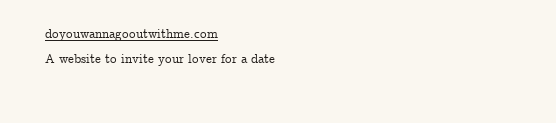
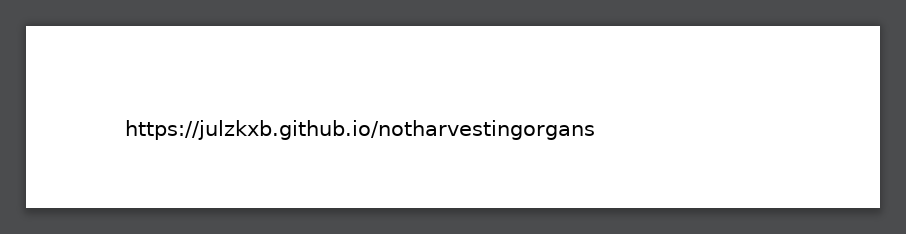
- doyouwannagooutwithme.com
- A website to invite your lover for a date
+ https://julzkxb.github.io/notharvestingorgans

